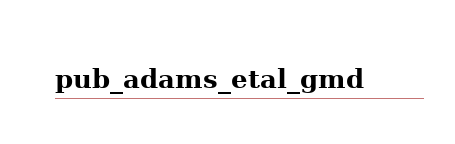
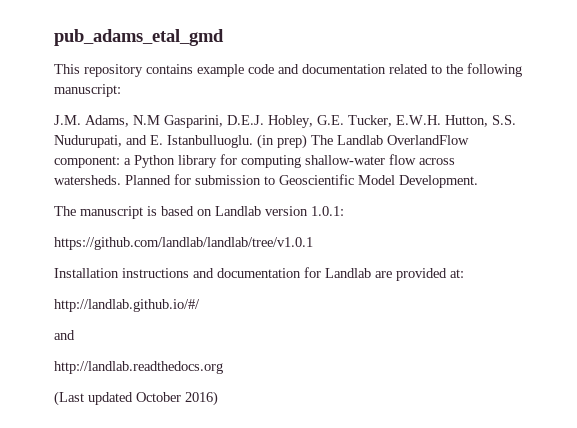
+ This repository contains example code and documentation related to the following manuscript:
+ J.M. Adams, N.M Gasparini, D.E.J. Hobley, G.E. Tucker, E.W.H. Hutton, S.S. Nudurupati, and E. Istanbulluoglu. (in prep) The Landlab OverlandFlow component: a Python library for computing shallow-water flow across watersheds. Planned for submission to Geoscientific Model Development.
+ The manuscript is based on Landlab version 1.0.1:
+ https://github.com/landlab/landlab/tree/v1.0.1
+ Installation instructions and documentation for Landlab are provided at:
+ http://landlab.github.io/#/
+ and
+ http://landlab.readthedocs.org
+ (Last updated October 2016)

